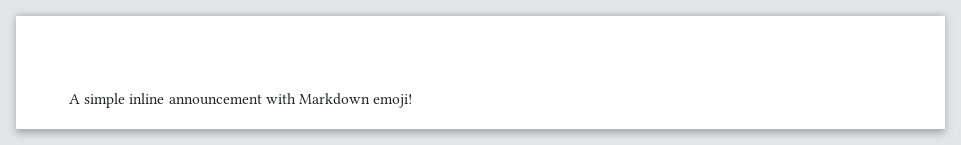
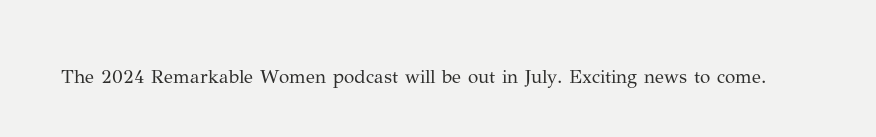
- A simple inline announcement with Markdown emoji!
+ The 2024 Remarkable Women podcast will be out in July. Exciting news to come.

